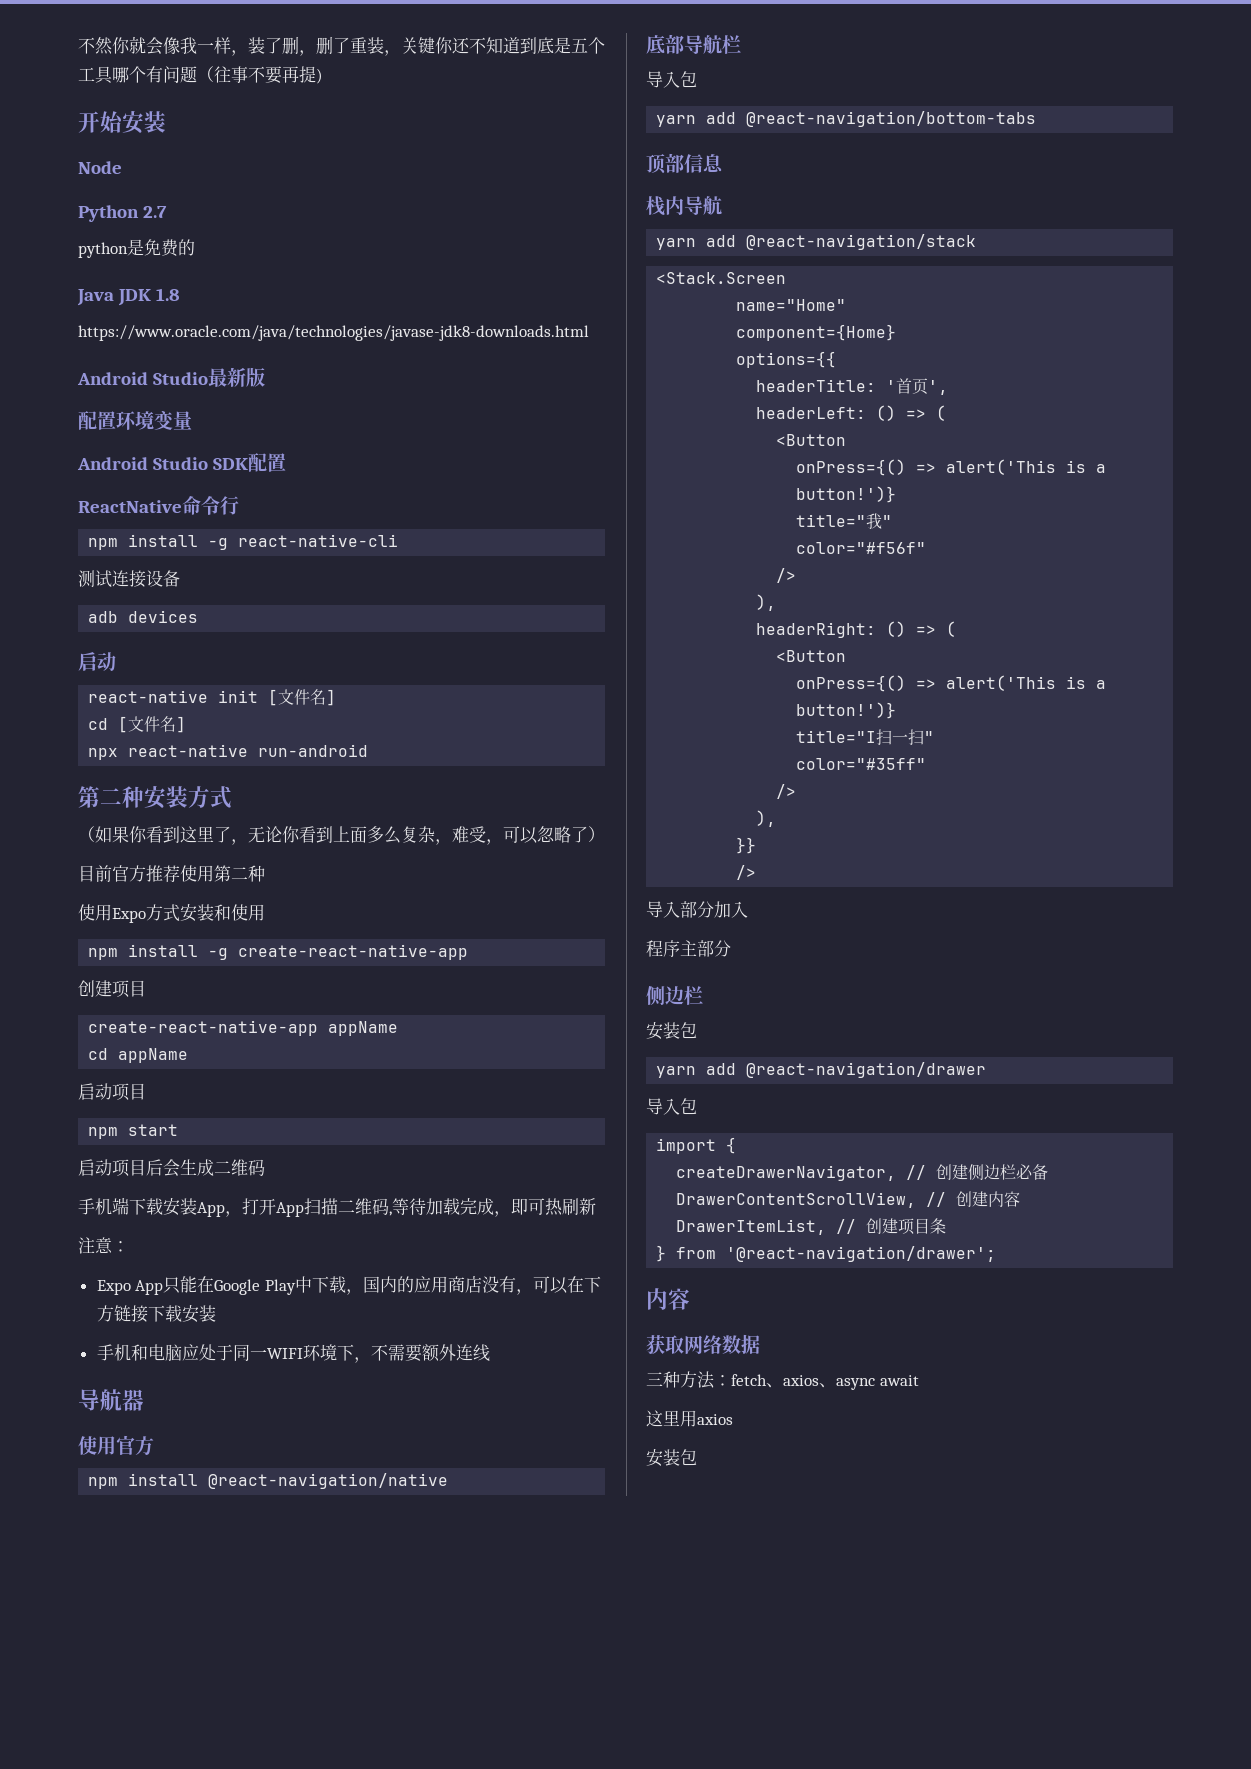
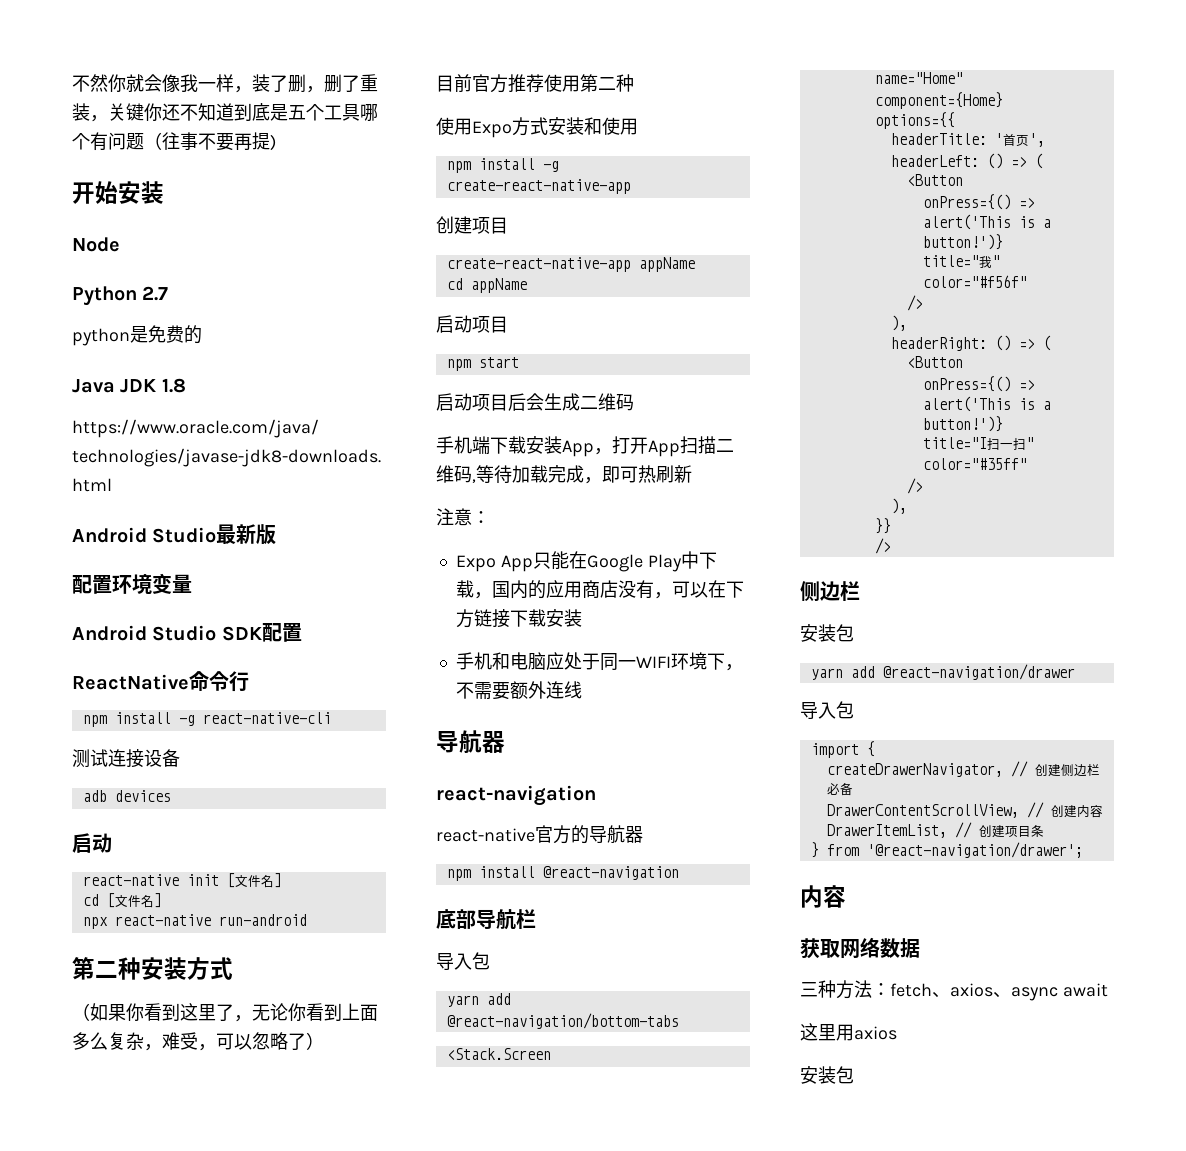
- 使用官方
- npm install @react-navigation/native
+ react-navigation
+ react-native官方的导航器
+ npm install @react-navigation
- 顶部信息
- 栈内导航
- yarn add @react-navigation/stack
- 导入部分加入
- 程序主部分

